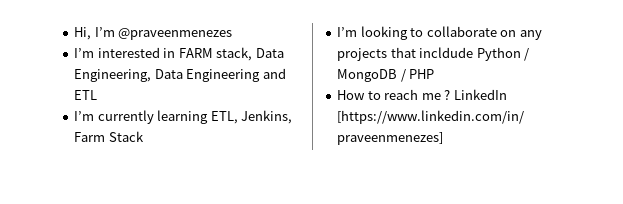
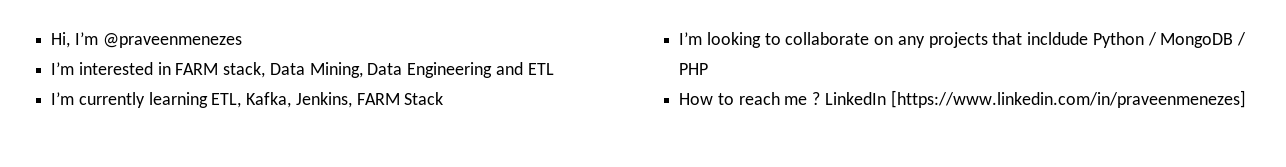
- I’m interested in FARM stack, Data Engineering, Data Engineering and ETL
+ I’m interested in FARM stack, Data Mining, Data Engineering and ETL
- I’m currently learning ETL, Jenkins, Farm Stack
+ I’m currently learning ETL, Kafka, Jenkins, FARM Stack

